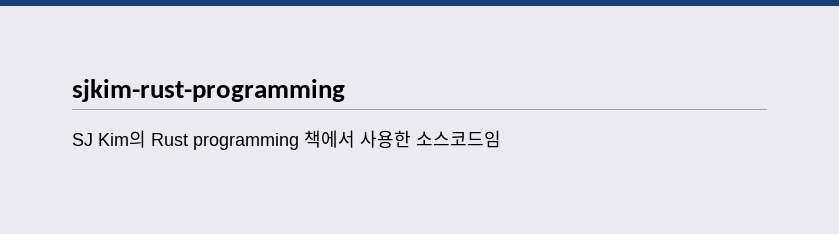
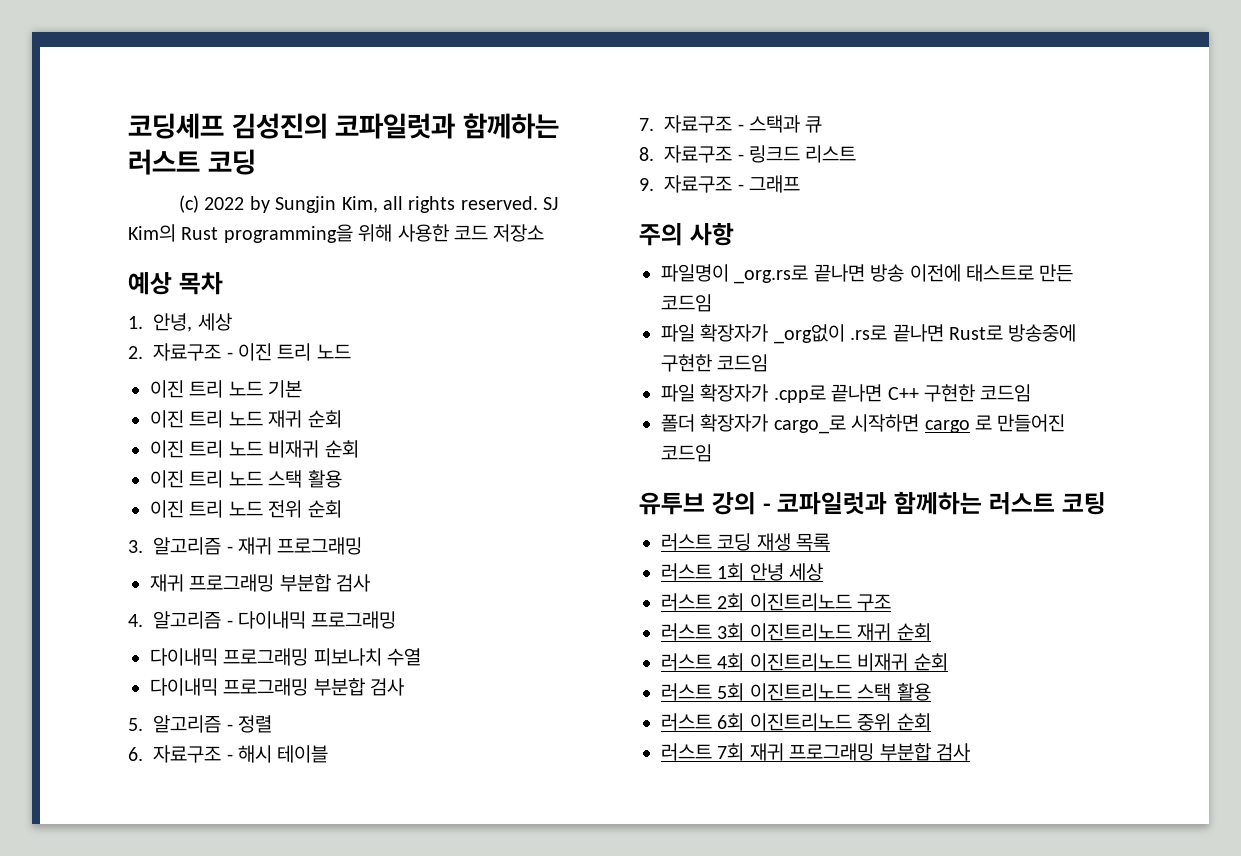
- sjkim-rust-programming
- SJ Kim의 Rust programming 책에서 사용한 소스코드임
+ 코딩셰프 김성진의 코파일럿과 함께하는 러스트 코딩
+ (c) 2022 by Sungjin Kim, all rights reserved. SJ Kim의 Rust programming을 위해 사용한 코드 저장소
+ 예상 목차
+ 1. 안녕, 세상
+ 2. 자료구조 - 이진 트리 노드
+ 이진 트리 노드 기본
+ 이진 트리 노드 재귀 순회
+ 이진 트리 노드 비재귀 순회
+ 이진 트리 노드 스택 활용
+ 이진 트리 노드 전위 순회
+ 3. 알고리즘 - 재귀 프로그래밍
+ 재귀 프로그래밍 부분합 검사
+ 4. 알고리즘 - 다이내믹 프로그래밍
+ 다이내믹 프로그래밍 피보나치 수열
+ 다이내믹 프로그래밍 부분합 검사
+ 5. 알고리즘 - 정렬
+ 6. 자료구조 - 해시 테이블
+ 7. 자료구조 - 스택과 큐
+ 8. 자료구조 - 링크드 리스트
+ 9. 자료구조 - 그래프
+ 주의 사항
+ 파일명이 _org.rs로 끝나면 방송 이전에 태스트로 만든 코드임
+ 파일 확장자가 _org없이 .rs로 끝나면 Rust로 방송중에 구현한 코드임
+ 파일 확장자가 .cpp로 끝나면 C++ 구현한 코드임
+ 폴더 확장자가 cargo_로 시작하면 cargo 로 만들어진 코드임
+ 유투브 강의 - 코파일럿과 함께하는 러스트 코팅
+ 러스트 코딩 재생 목록
+ 러스트 1회 안녕 세상
+ 러스트 2회 이진트리노드 구조
+ 러스트 3회 이진트리노드 재귀 순회
+ 러스트 4회 이진트리노드 비재귀 순회
+ 러스트 5회 이진트리노드 스택 활용
+ 러스트 6회 이진트리노드 중위 순회
+ 러스트 7회 재귀 프로그래밍 부분합 검사

